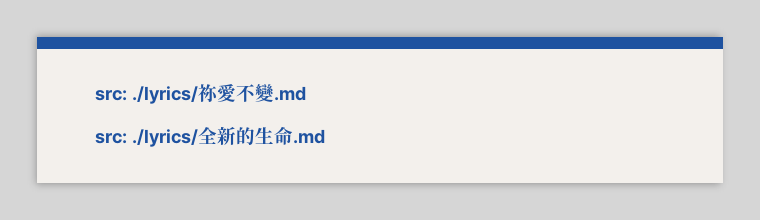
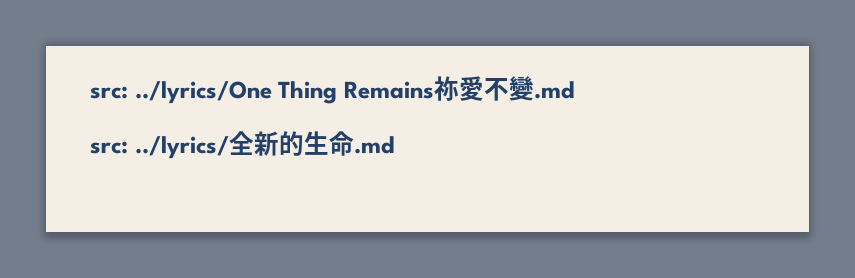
- src: ./lyrics/祢愛不變.md
+ src: ../lyrics/One Thing Remains祢愛不變.md
- src: ./lyrics/全新的生命.md
+ src: ../lyrics/全新的生命.md

